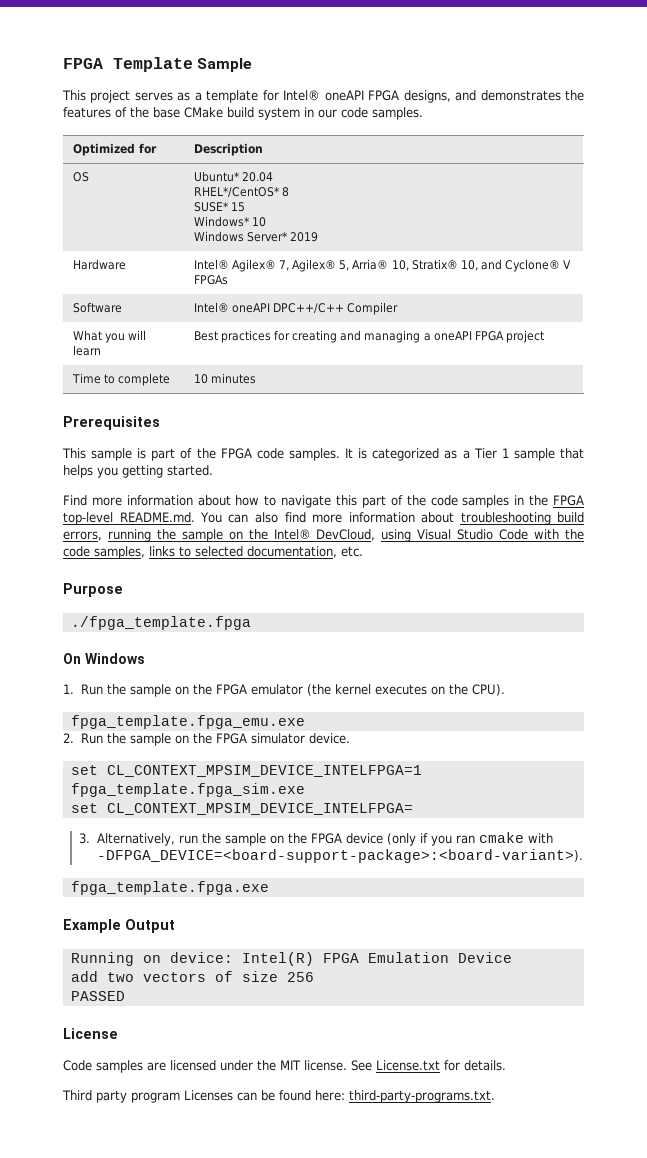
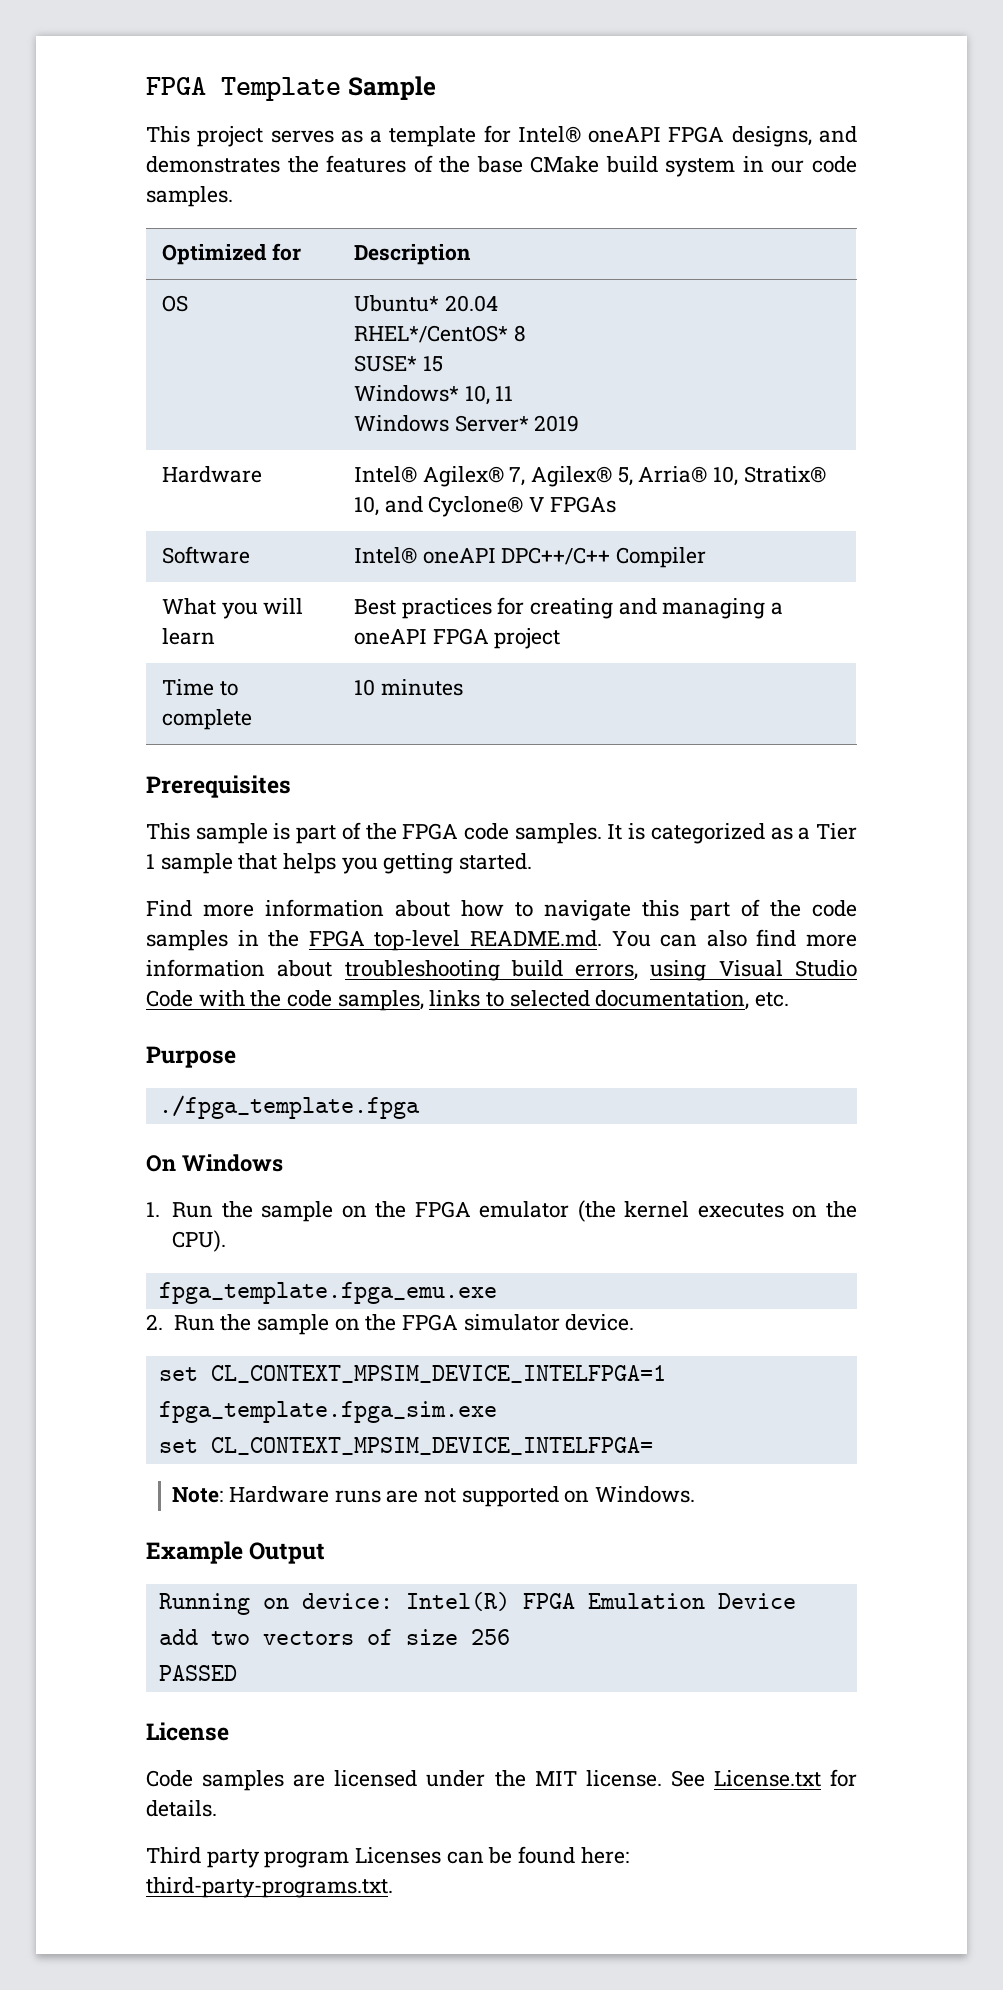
  OS | Ubuntu* 20.04
  RHEL*/CentOS* 8
  SUSE* 15
- Windows* 10
+ Windows* 10, 11
- Find more information about how to navigate this part of the code samples in the FPGA top-level README.md. You can also find more information about troubleshooting build errors, running the sample on the Intel® DevCloud, using Visual Studio Code with the code samples, links to selected documentation, etc.
+ Find more information about how to navigate this part of the code samples in the FPGA top-level README.md. You can also find more information about troubleshooting build errors, using Visual Studio Code with the code samples, links to selected documentation, etc.
- 3. Alternatively, run the sample on the FPGA device (only if you ran cmake with -DFPGA_DEVICE=<board-support-package>:<board-variant>).
- fpga_template.fpga.exe
+ Note: Hardware runs are not supported on Windows.

